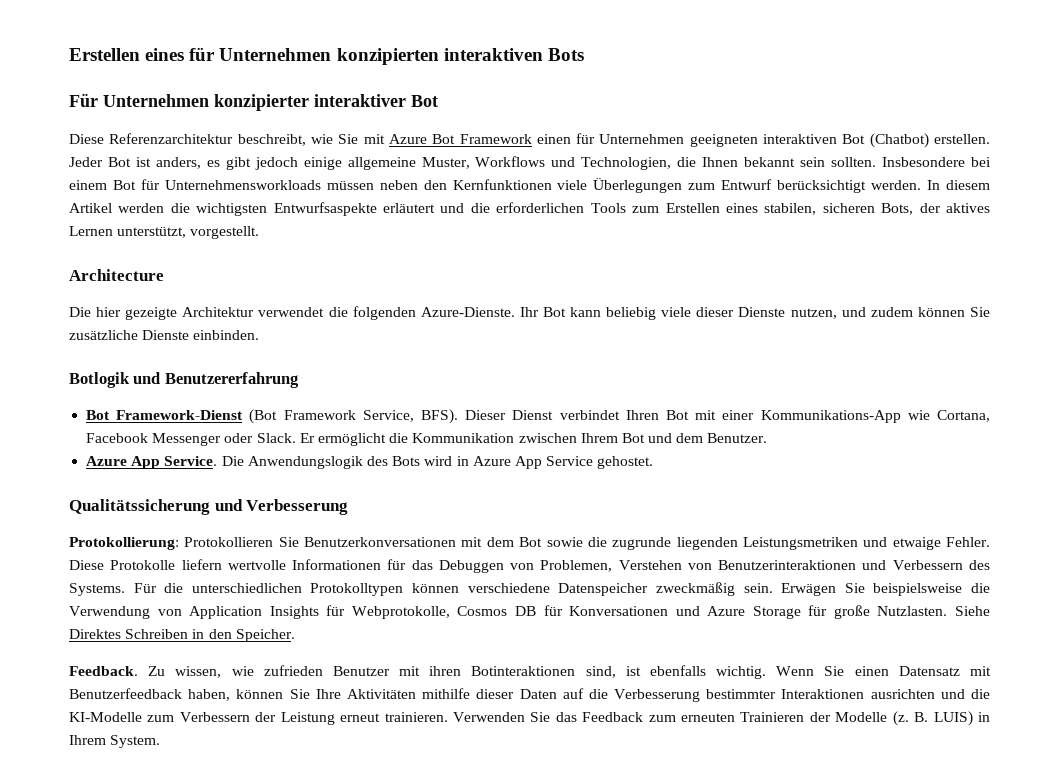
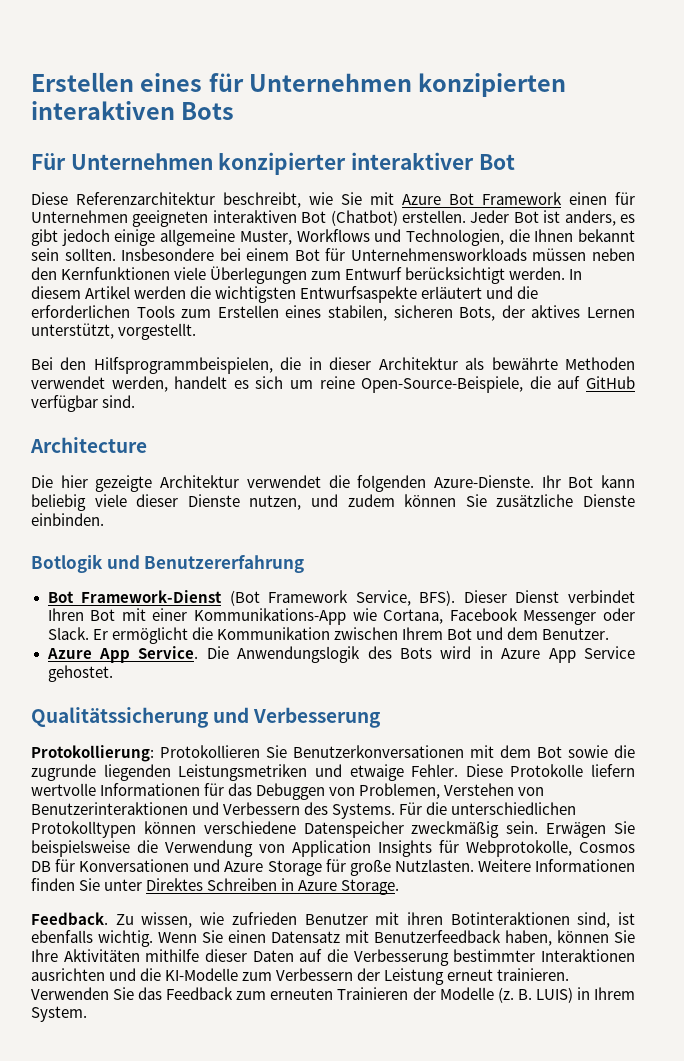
+ Bei den Hilfsprogrammbeispielen, die in dieser Architektur als bewährte Methoden verwendet werden, handelt es sich um reine Open-Source-Beispiele, die auf GitHub verfügbar sind.
- Siehe Direktes Schreiben in den Speicher.
+ Weitere Informationen finden Sie unter Direktes Schreiben in Azure Storage.

